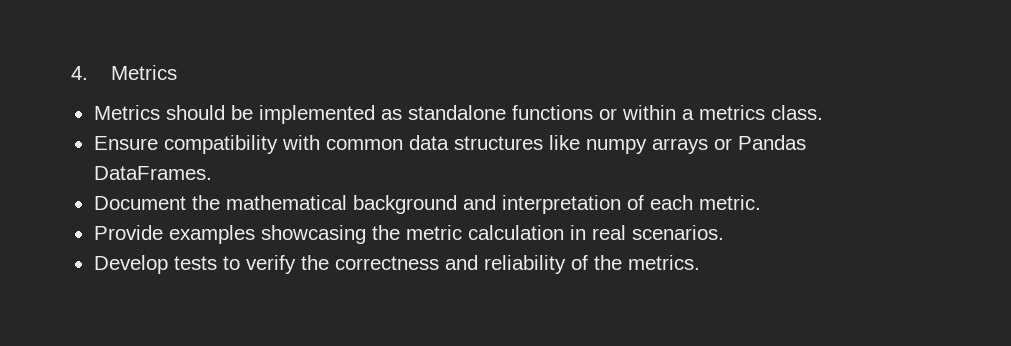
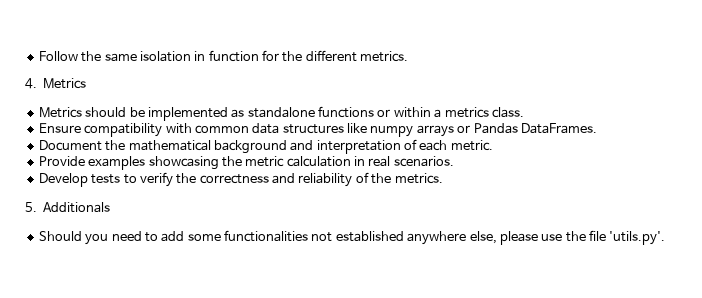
+ Follow the same isolation in function for the different metrics.
+ 5. Additionals
+ Should you need to add some functionalities not established anywhere else, please use the file 'utils.py'.

